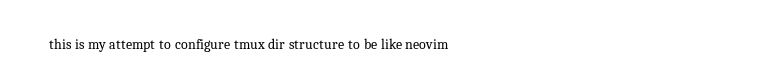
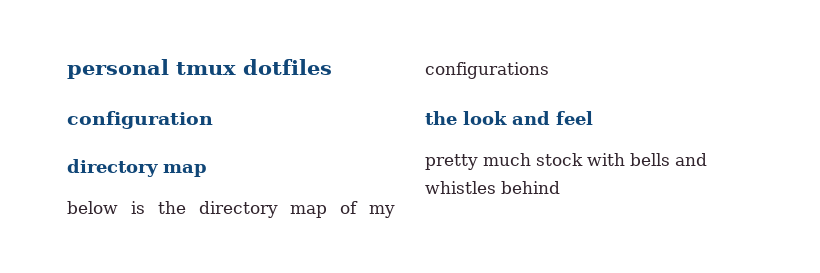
- this is my attempt to configure tmux dir structure to be like neovim
+ personal tmux dotfiles
+ configuration
+ directory map
+ below is the directory map of my configurations
+ the look and feel
+ pretty much stock with bells and whistles behind

